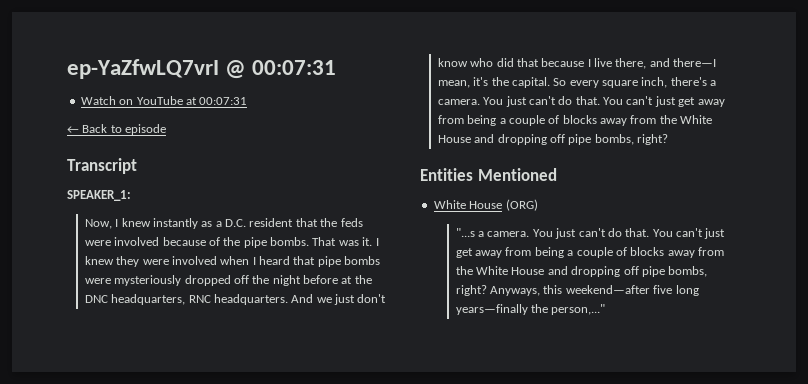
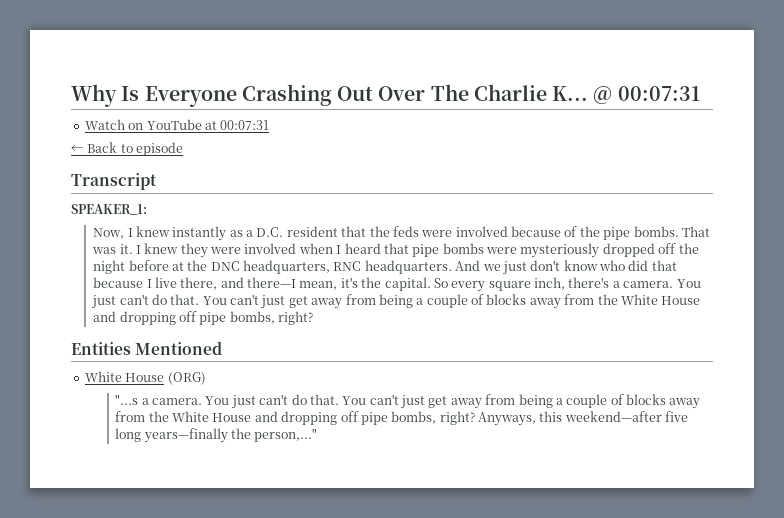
- ep-YaZfwLQ7vrI @ 00:07:31
+ Why Is Everyone Crashing Out Over The Charlie K... @ 00:07:31

